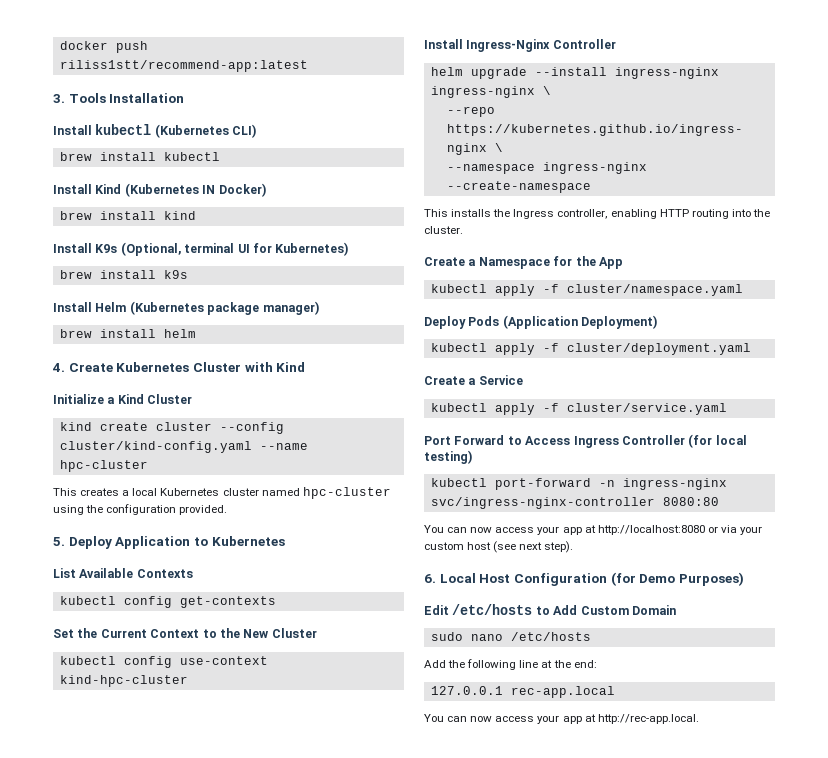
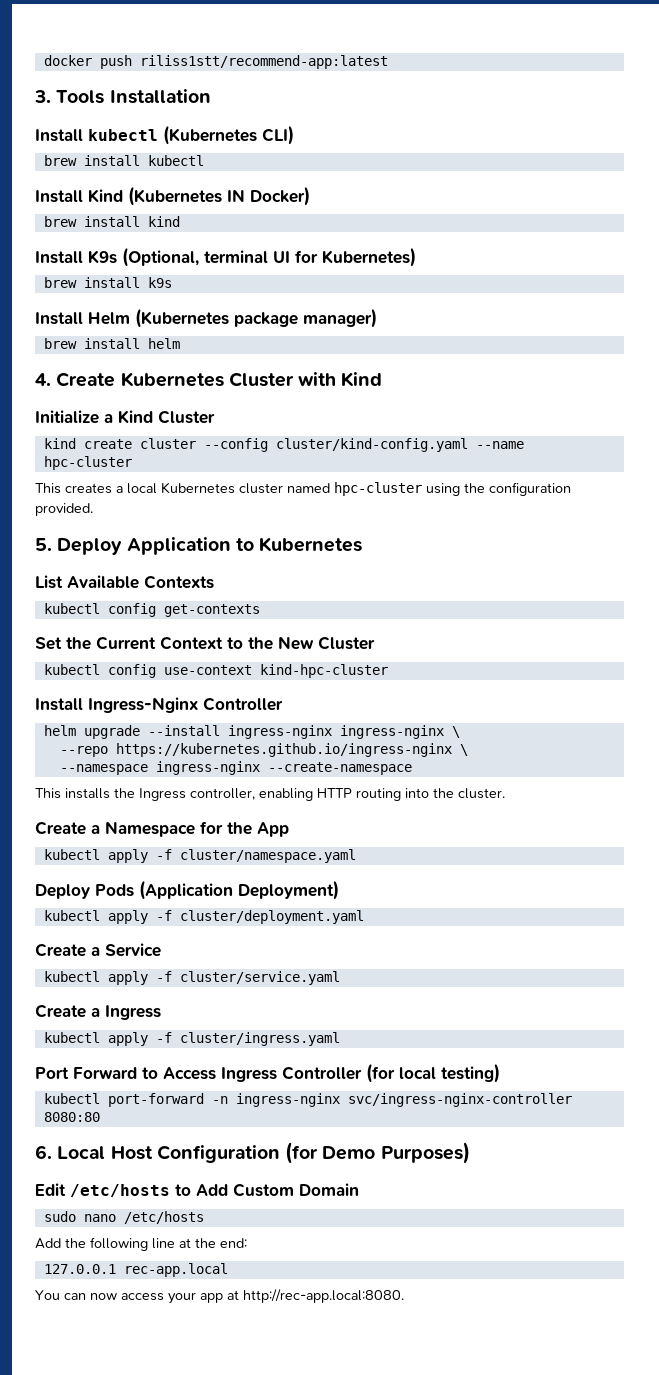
+ Create a Ingress
+ kubectl apply -f cluster/ingress.yaml
- You can now access your app at http://localhost:8080 or via your custom host (see next step).
- You can now access your app at http://rec-app.local.
+ You can now access your app at http://rec-app.local:8080.

